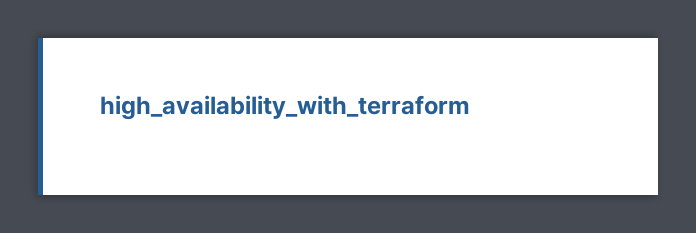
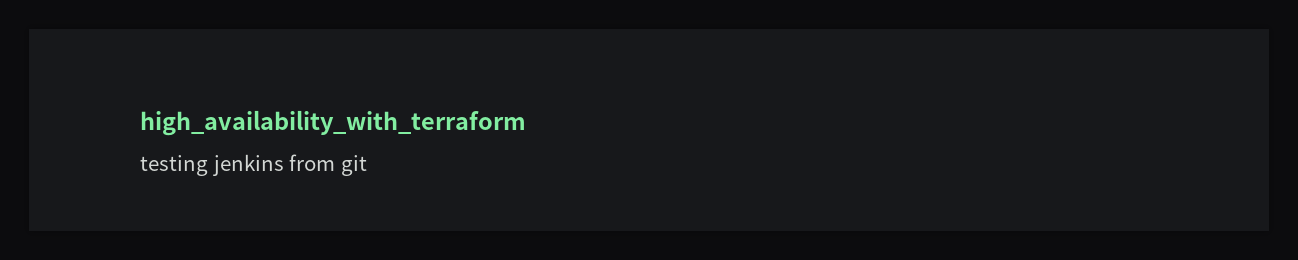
+ testing jenkins from git

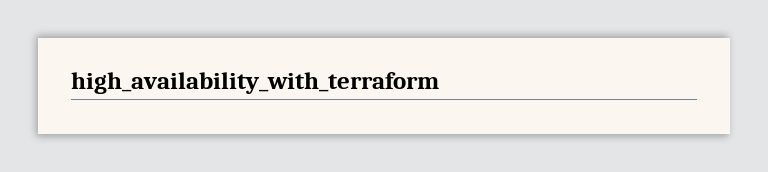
- testing jenkins from git

